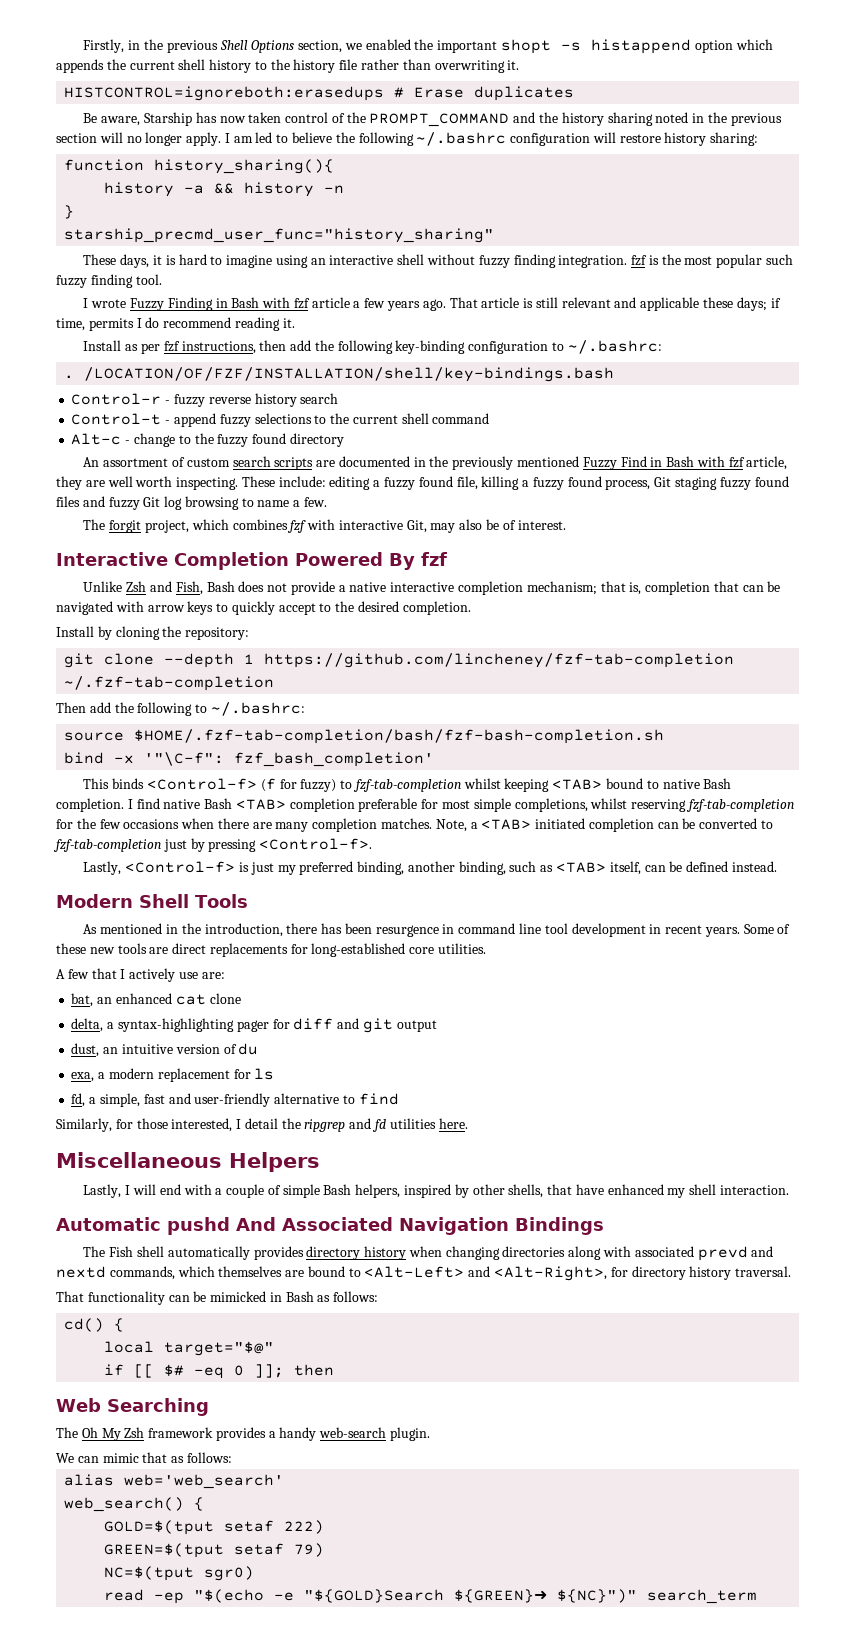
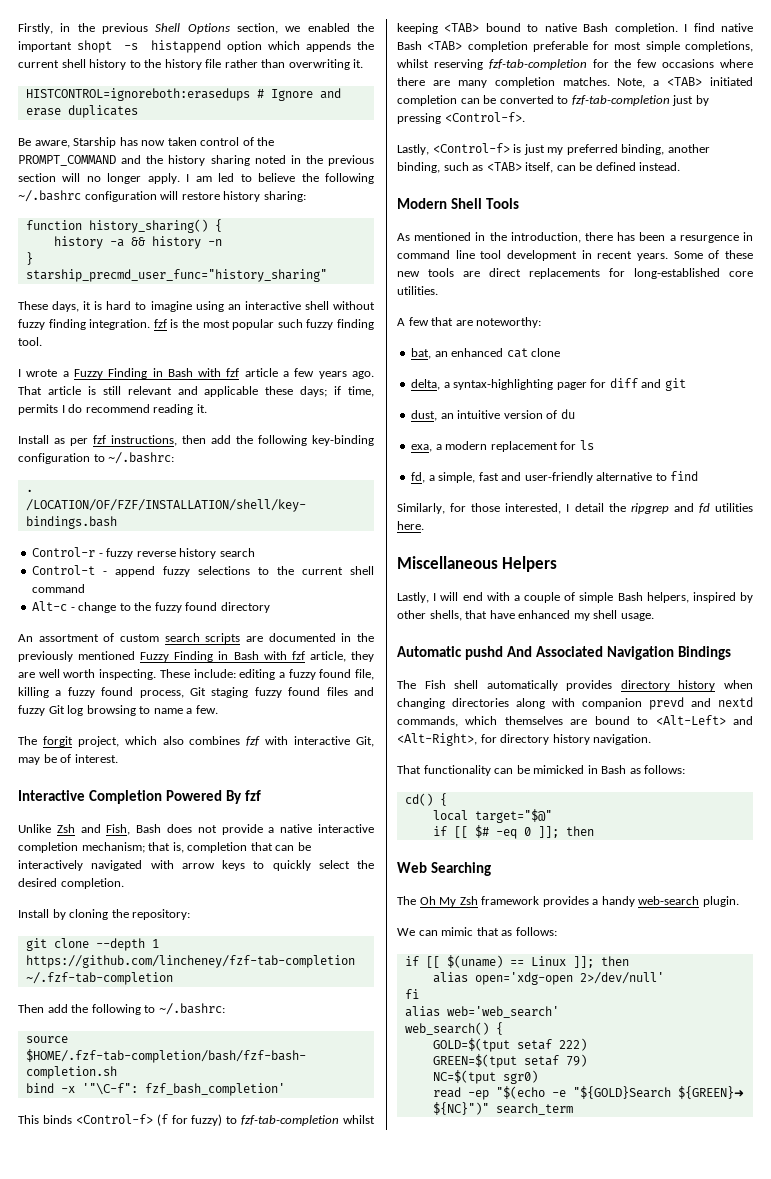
- HISTCONTROL=ignoreboth:erasedups # Erase duplicates
+ HISTCONTROL=ignoreboth:erasedups # Ignore and erase duplicates
- function history_sharing(){
+ function history_sharing() {
- I wrote Fuzzy Finding in Bash with fzf article a few years ago.
+ I wrote a Fuzzy Finding in Bash with fzf article a few years ago.
- An assortment of custom search scripts are documented in the previously mentioned Fuzzy Find in Bash with fzf article, they are well worth inspecting.
+ An assortment of custom search scripts are documented in the previously mentioned Fuzzy Finding in Bash with fzf article, they are well worth inspecting.
- The forgit project, which combines fzf with interactive Git, may also be of interest.
+ The forgit project, which also combines fzf with interactive Git, may be of interest.
- Unlike Zsh and Fish, Bash does not provide a native interactive completion mechanism; that is, completion that can be navigated with arrow keys to quickly accept to the desired completion.
+ Unlike Zsh and Fish, Bash does not provide a native interactive completion mechanism; that is, completion that can be interactively navigated with arrow keys to quickly select the desired completion.
- I find native Bash <TAB> completion preferable for most simple completions, whilst reserving fzf-tab-completion for the few occasions when there are many completion matches.
+ I find native Bash <TAB> completion preferable for most simple completions, whilst reserving fzf-tab-completion for the few occasions where there are many completion matches.
- As mentioned in the introduction, there has been resurgence in command line tool development in recent years.
+ As mentioned in the introduction, there has been a resurgence in command line tool development in recent years.
- A few that I actively use are:
+ A few that are noteworthy:
- delta, a syntax-highlighting pager for diff and git output
+ delta, a syntax-highlighting pager for diff and git
- Lastly, I will end with a couple of simple Bash helpers, inspired by other shells, that have enhanced my shell interaction.
+ Lastly, I will end with a couple of simple Bash helpers, inspired by other shells, that have enhanced my shell usage.
- The Fish shell automatically provides directory history when changing directories along with associated prevd and nextd commands, which themselves are bound to <Alt-Left> and <Alt-Right>, for directory history traversal.
+ The Fish shell automatically provides directory history when changing directories along with companion prevd and nextd commands, which themselves are bound to <Alt-Left> and <Alt-Right>, for directory history navigation.
+ if [[ $(uname) == Linux ]]; then
+ alias open='xdg-open 2>/dev/null'
+ fi

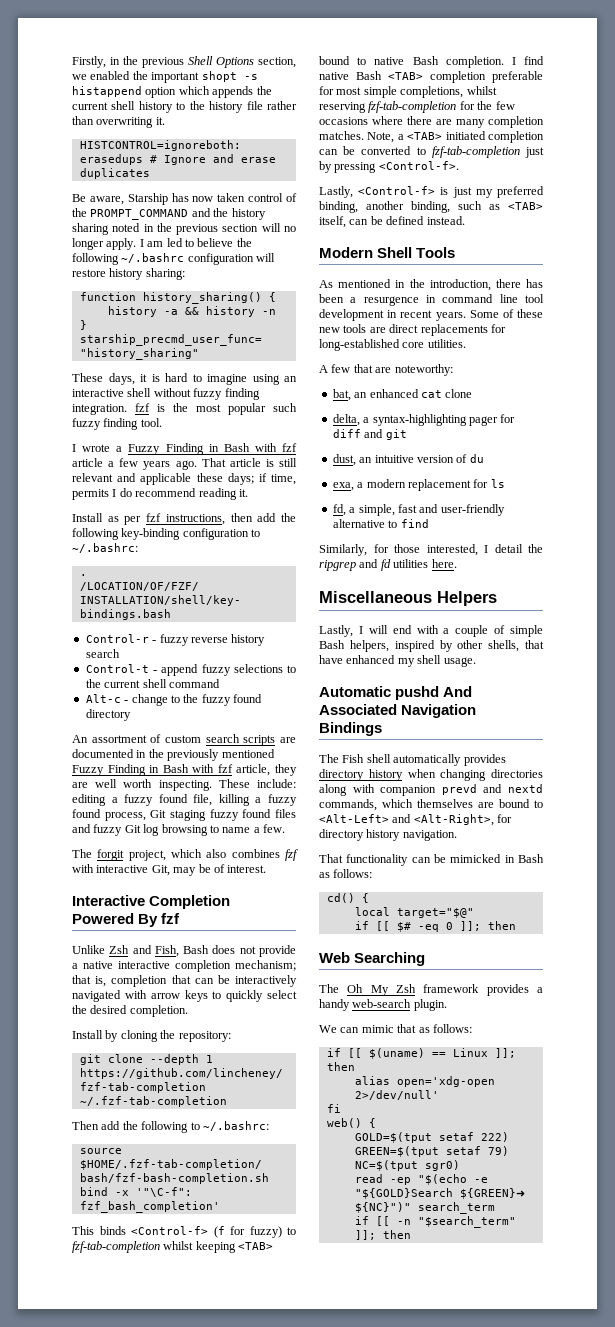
- alias web='web_search'
- web_search() {
+ web() {
+ if [[ -n "$search_term" ]]; then

